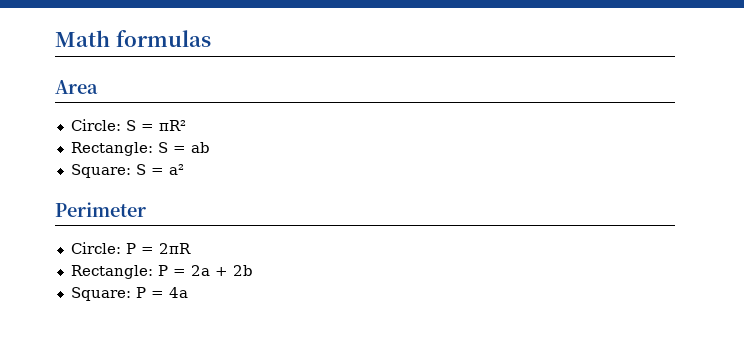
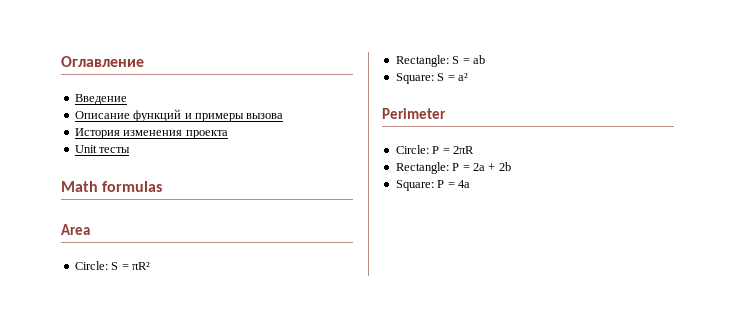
+ Оглавление
+ Введение
+ Описание функций и примеры вызова
+ История изменения проекта
+ Unit тесты

